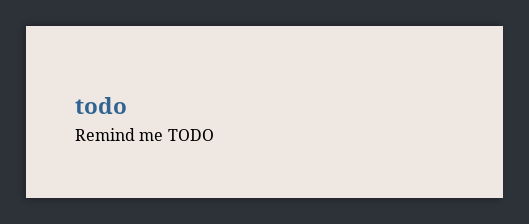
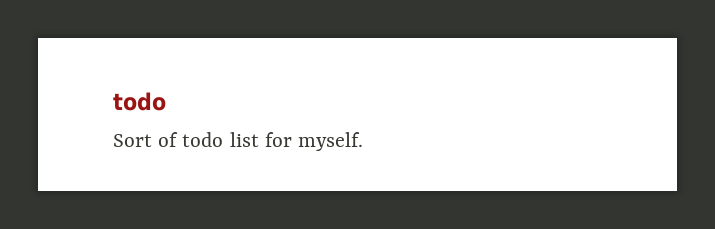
- Remind me TODO
+ Sort of todo list for myself.

